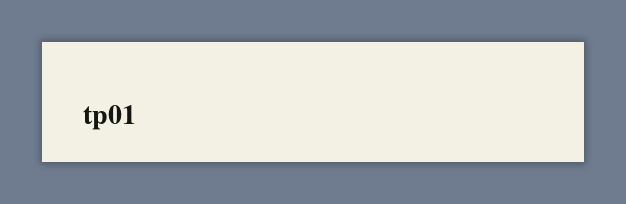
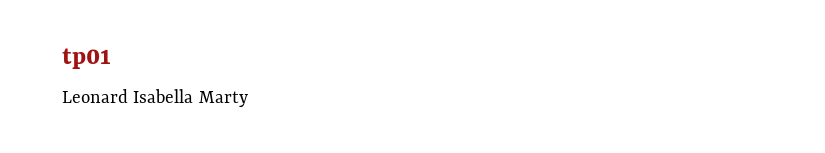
+ Leonard Isabella Marty

